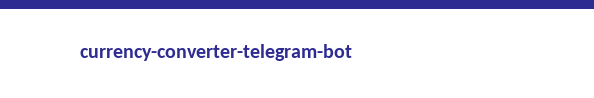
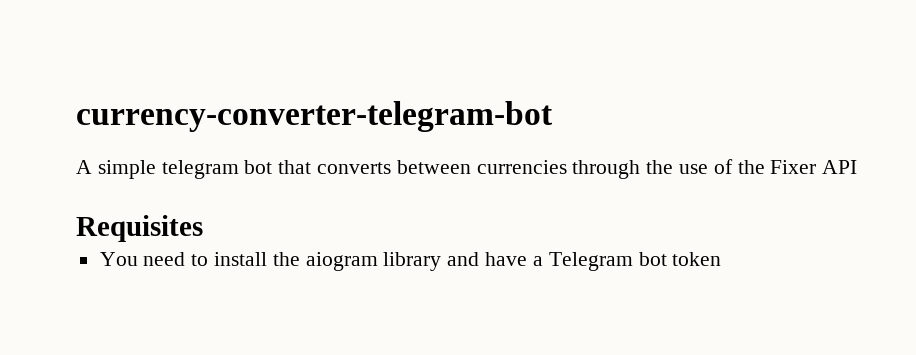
+ A simple telegram bot that converts between currencies through the use of the Fixer API
+ Requisites
+ You need to install the aiogram library and have a Telegram bot token

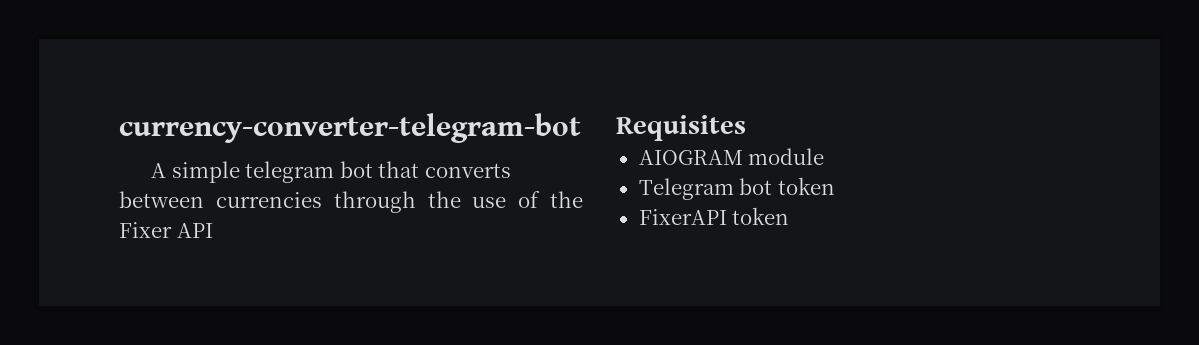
- You need to install the aiogram library and have a Telegram bot token
+ AIOGRAM module
+ Telegram bot token
+ FixerAPI token

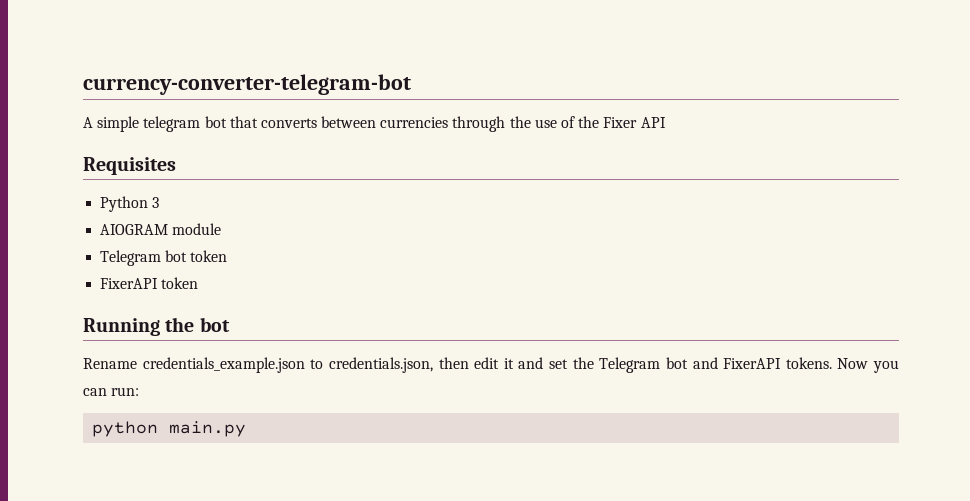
+ Python 3
+ Running the bot
+ Rename credentials_example.json to credentials.json, then edit it and set the Telegram bot and FixerAPI tokens. Now you can run:
+ python main.py

